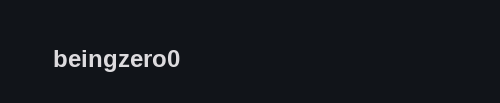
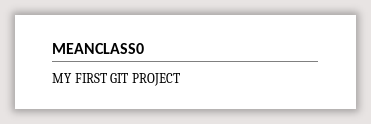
- beingzero0
+ MEANCLASS0
+ MY FIRST GIT PROJECT

